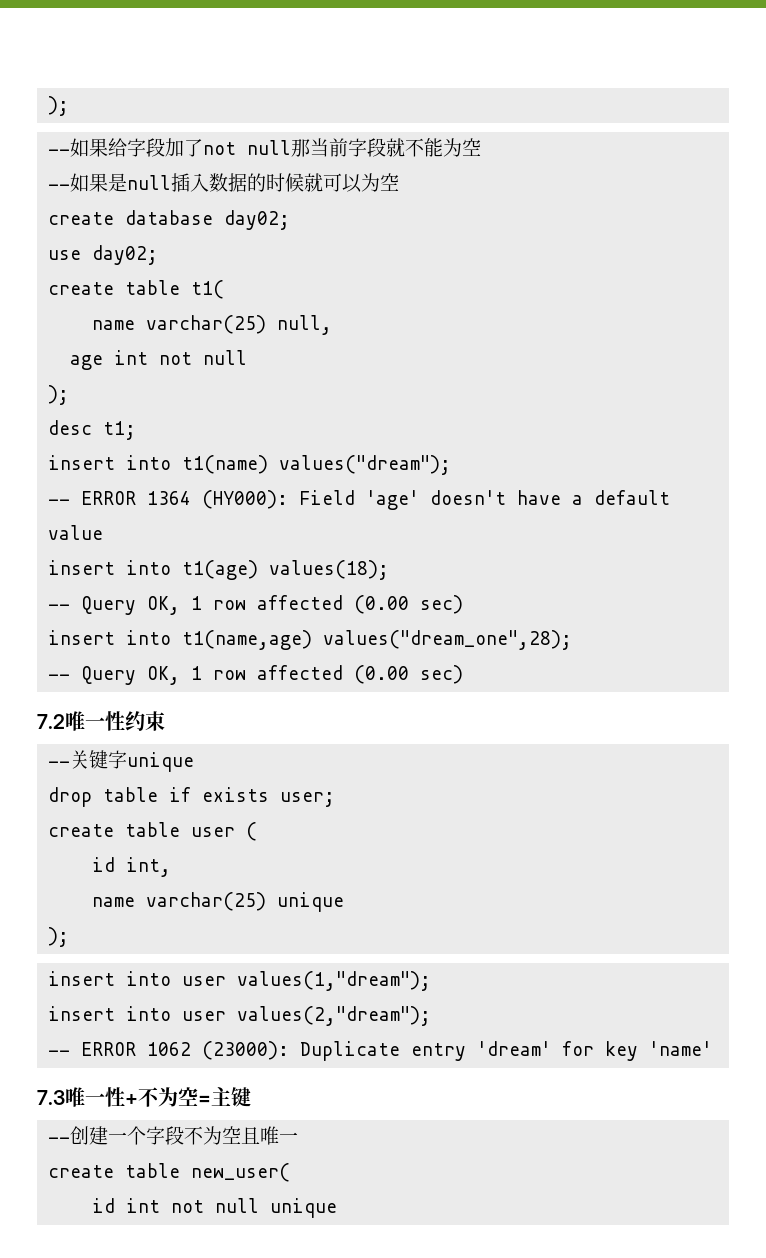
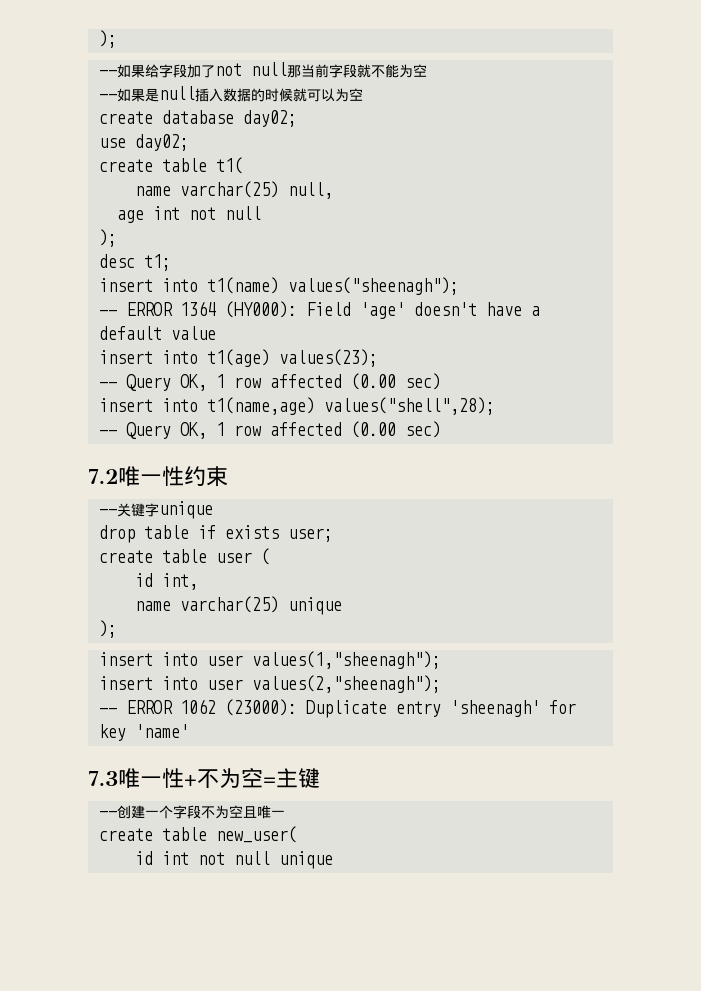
- insert into t1(name) values("dream");
+ insert into t1(name) values("sheenagh");
- insert into t1(age) values(18);
+ insert into t1(age) values(23);
- insert into t1(name,age) values("dream_one",28);
+ insert into t1(name,age) values("shell",28);
- insert into user values(1,"dream");
- insert into user values(2,"dream");
+ insert into user values(1,"sheenagh");
+ insert into user values(2,"sheenagh");
- -- ERROR 1062 (23000): Duplicate entry 'dream' for key 'name'
+ -- ERROR 1062 (23000): Duplicate entry 'sheenagh' for key 'name'

